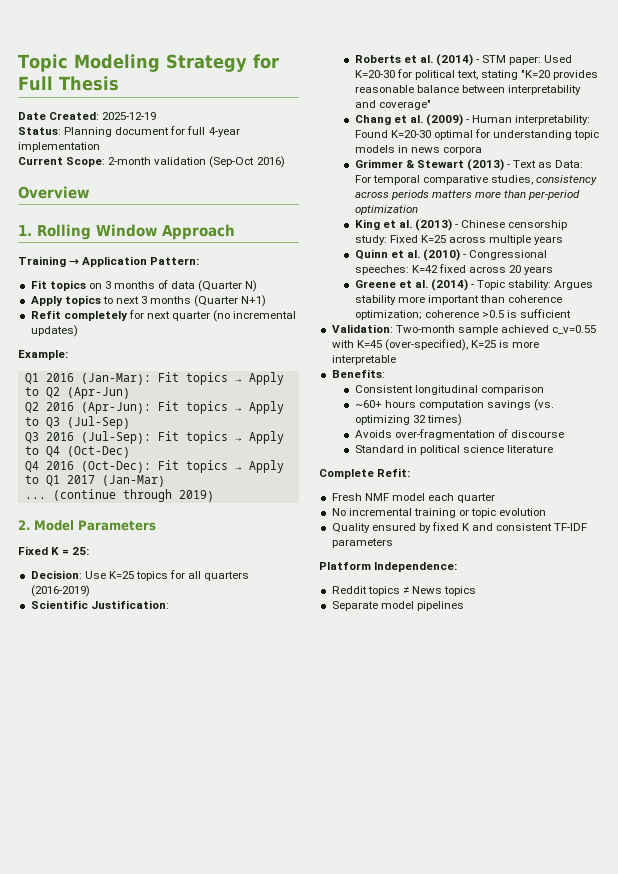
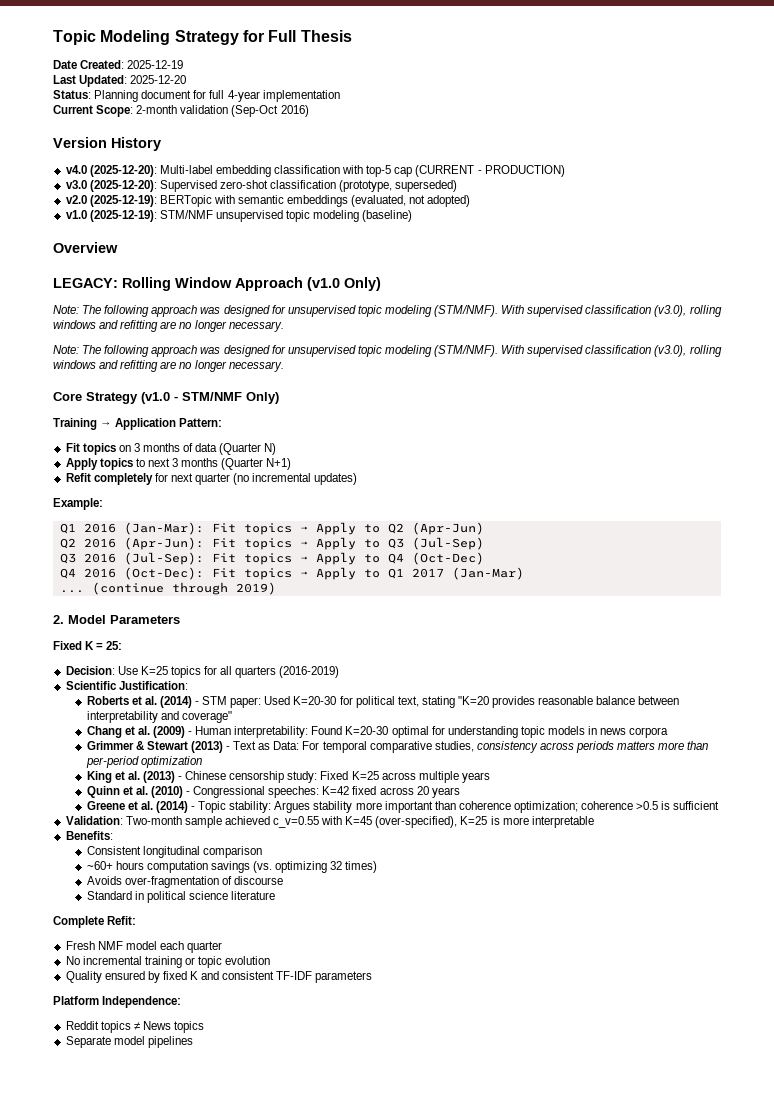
+ Last Updated: 2025-12-20
+ Version History
+ v4.0 (2025-12-20): Multi-label embedding classification with top-5 cap (CURRENT - PRODUCTION)
+ v3.0 (2025-12-20): Supervised zero-shot classification (prototype, superseded)
+ v2.0 (2025-12-19): BERTopic with semantic embeddings (evaluated, not adopted)
+ v1.0 (2025-12-19): STM/NMF unsupervised topic modeling (baseline)
- 1. Rolling Window Approach
+ LEGACY: Rolling Window Approach (v1.0 Only)
+ Note: The following approach was designed for unsupervised topic modeling (STM/NMF). With supervised classification (v3.0), rolling windows and refitting are no longer necessary.
+ Note: The following approach was designed for unsupervised topic modeling (STM/NMF). With supervised classification (v3.0), rolling windows and refitting are no longer necessary.
+ Core Strategy (v1.0 - STM/NMF Only)

